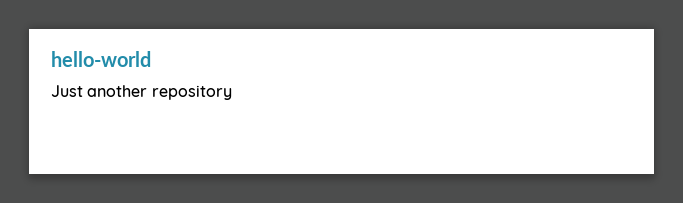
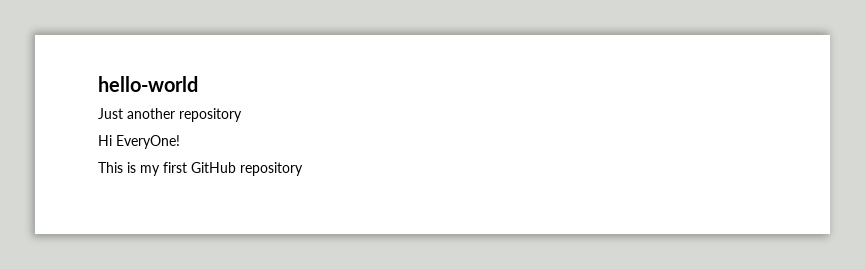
+ Hi EveryOne!
+ This is my first GitHub repository

